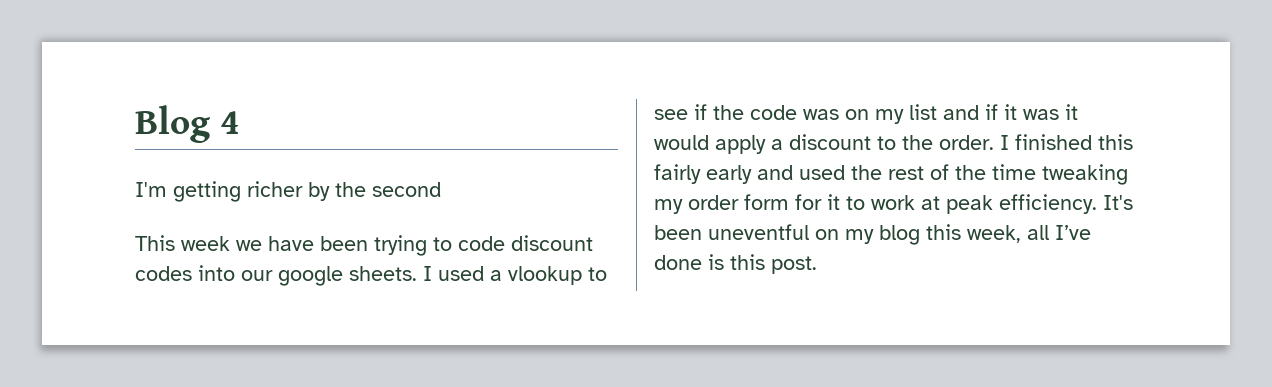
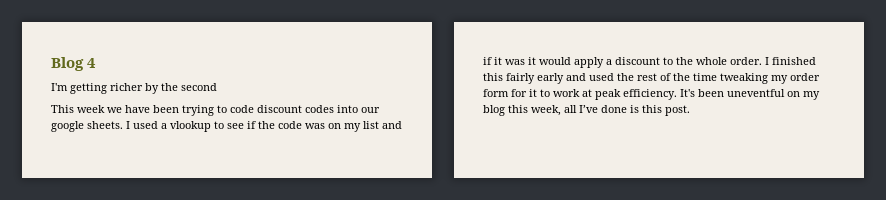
- I used a vlookup to see if the code was on my list and if it was it would apply a discount to the order.
+ I used a vlookup to see if the code was on my list and if it was it would apply a discount to the whole order.

